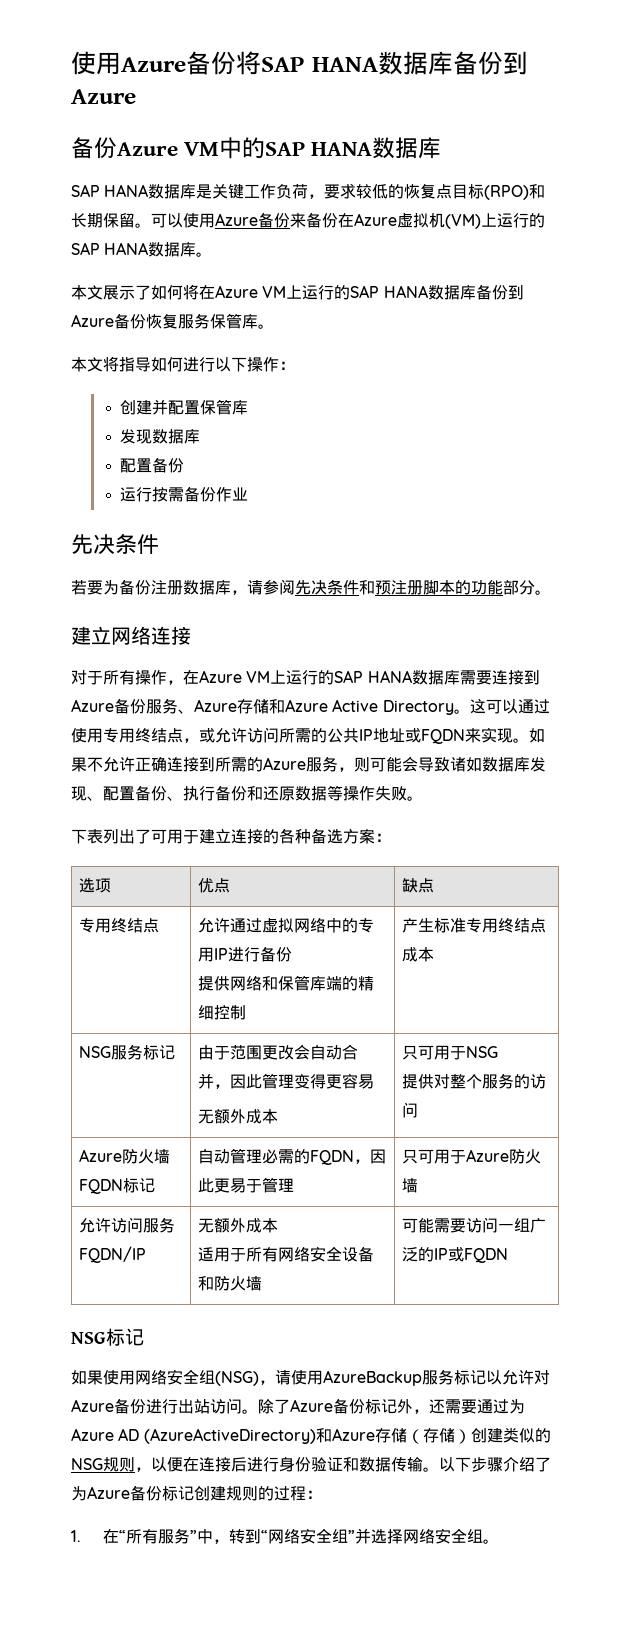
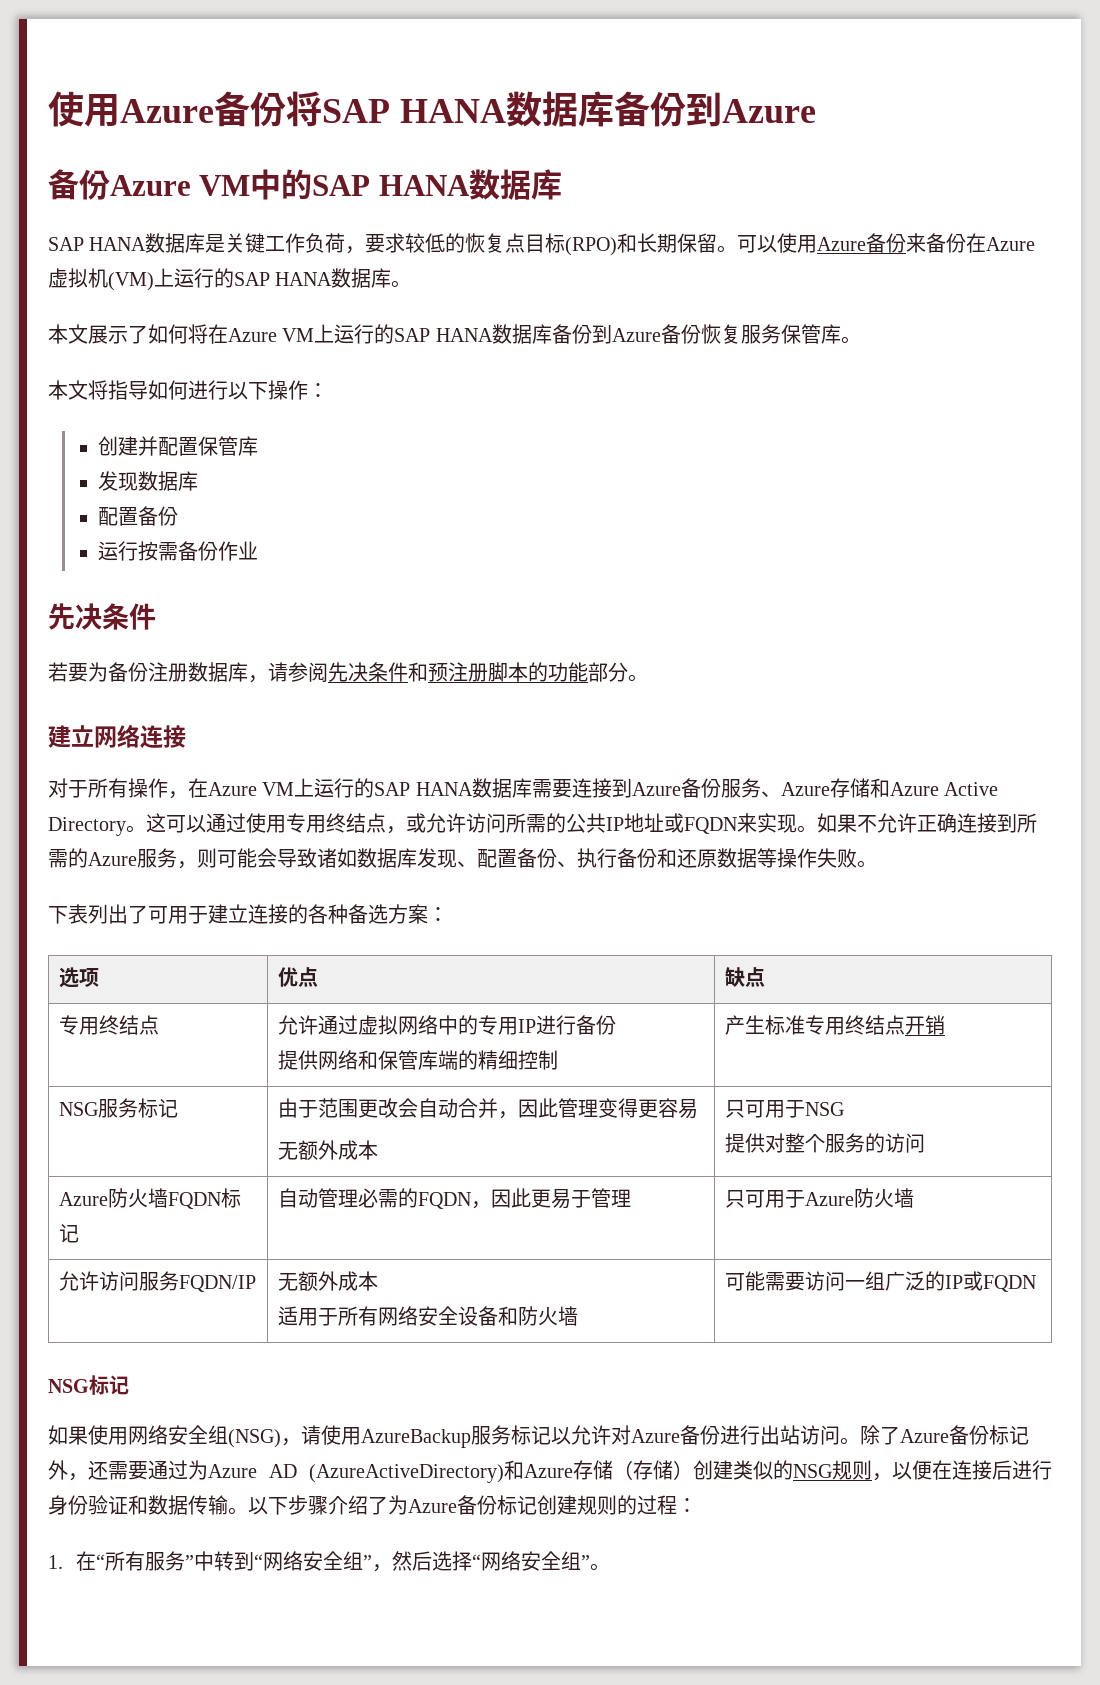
  专用终结点 | 允许通过虚拟网络中的专用IP进行备份
- 提供网络和保管库端的精细控制 | 产生标准专用终结点成本
+ 提供网络和保管库端的精细控制 | 产生标准专用终结点开销
- 1.在“所有服务”中，转到“网络安全组”并选择网络安全组。
+ 1.在“所有服务”中转到“网络安全组”，然后选择“网络安全组”。

